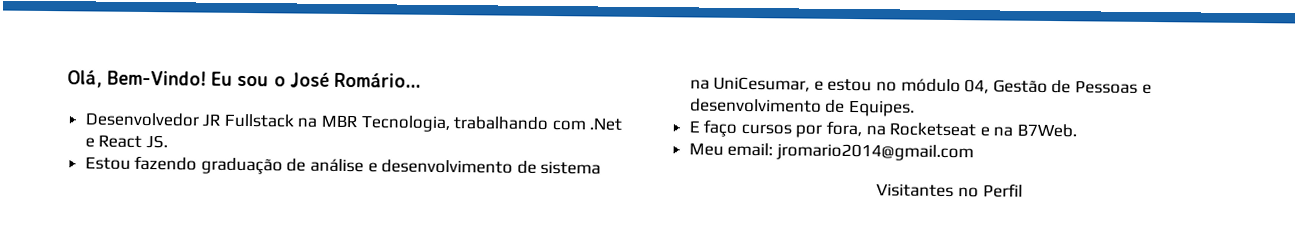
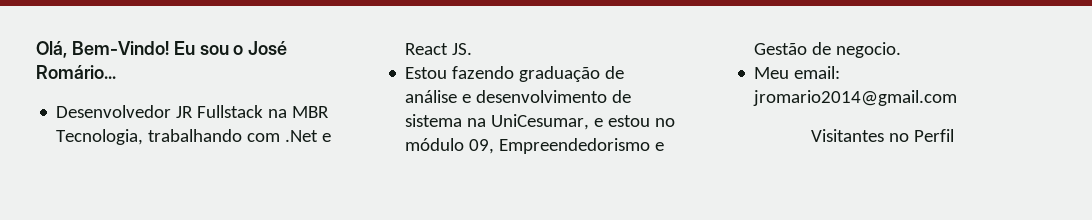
- Estou fazendo graduação de análise e desenvolvimento de sistema na UniCesumar, e estou no módulo 04, Gestão de Pessoas e desenvolvimento de Equipes.
- E faço cursos por fora, na Rocketseat e na B7Web.
+ Estou fazendo graduação de análise e desenvolvimento de sistema na UniCesumar, e estou no módulo 09, Empreendedorismo e Gestão de negocio.

